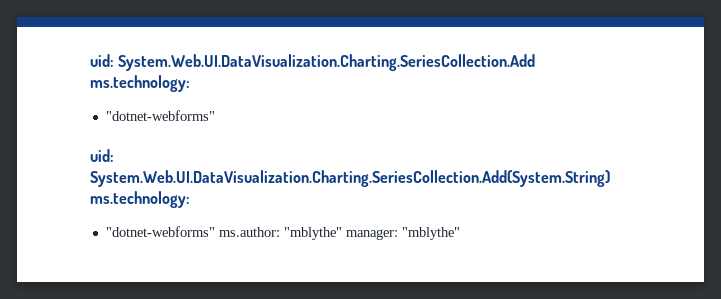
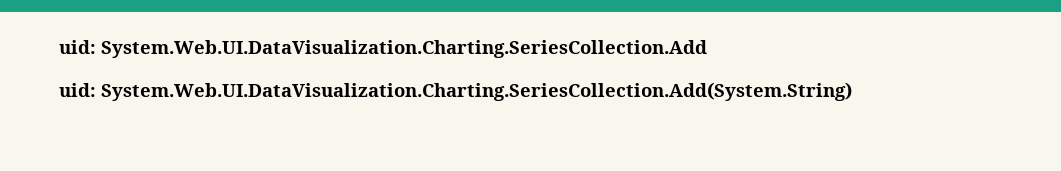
- uid: System.Web.UI.DataVisualization.Charting.SeriesCollection.Add ms.technology:
- "dotnet-webforms"
+ uid: System.Web.UI.DataVisualization.Charting.SeriesCollection.Add
- uid: System.Web.UI.DataVisualization.Charting.SeriesCollection.Add(System.String) ms.technology:
- "dotnet-webforms" ms.author: "mblythe" manager: "mblythe"
+ uid: System.Web.UI.DataVisualization.Charting.SeriesCollection.Add(System.String)

